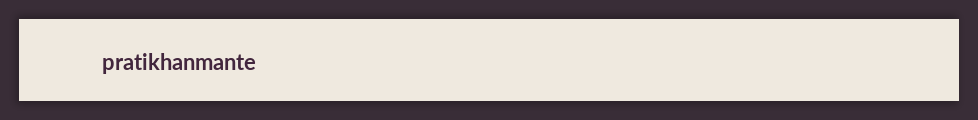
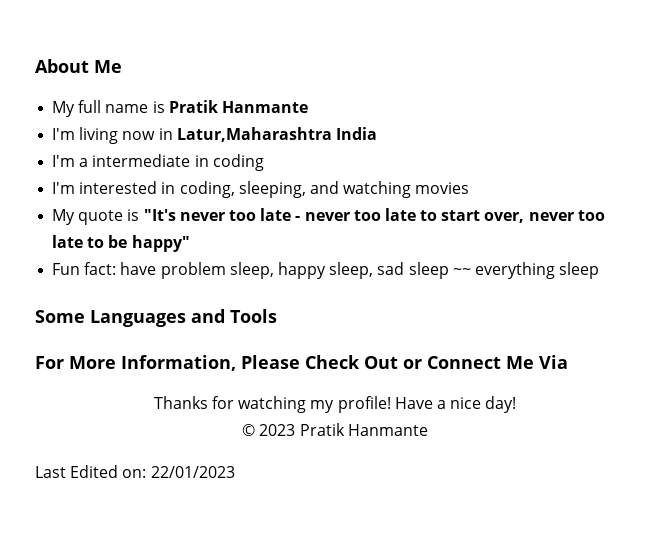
- pratikhanmante
+ About Me
+ My full name is Pratik Hanmante
+ I'm living now in Latur,Maharashtra India
+ I'm a intermediate in coding
+ I'm interested in coding, sleeping, and watching movies
+ My quote is "It's never too late - never too late to start over, never too late to be happy"
+ Fun fact: have problem sleep, happy sleep, sad sleep ~~ everything sleep
+ Some Languages and Tools
+ For More Information, Please Check Out or Connect Me Via
+ Thanks for watching my profile! Have a nice day!
+ © 2023 Pratik Hanmante
+ Last Edited on: 22/01/2023

